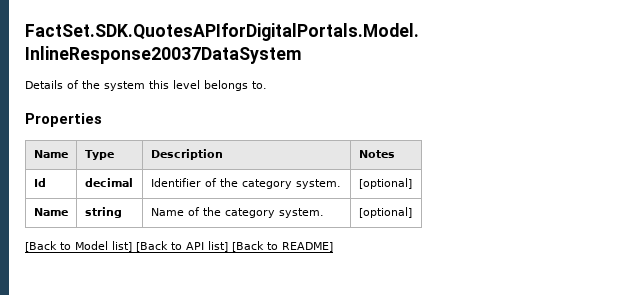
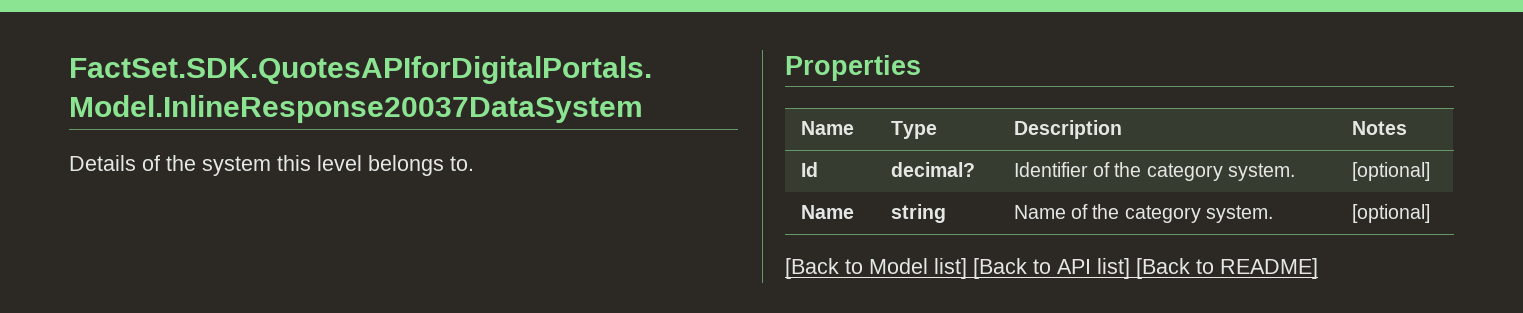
- Id | decimal | Identifier of the category system. | [optional]
+ Id | decimal? | Identifier of the category system. | [optional]

